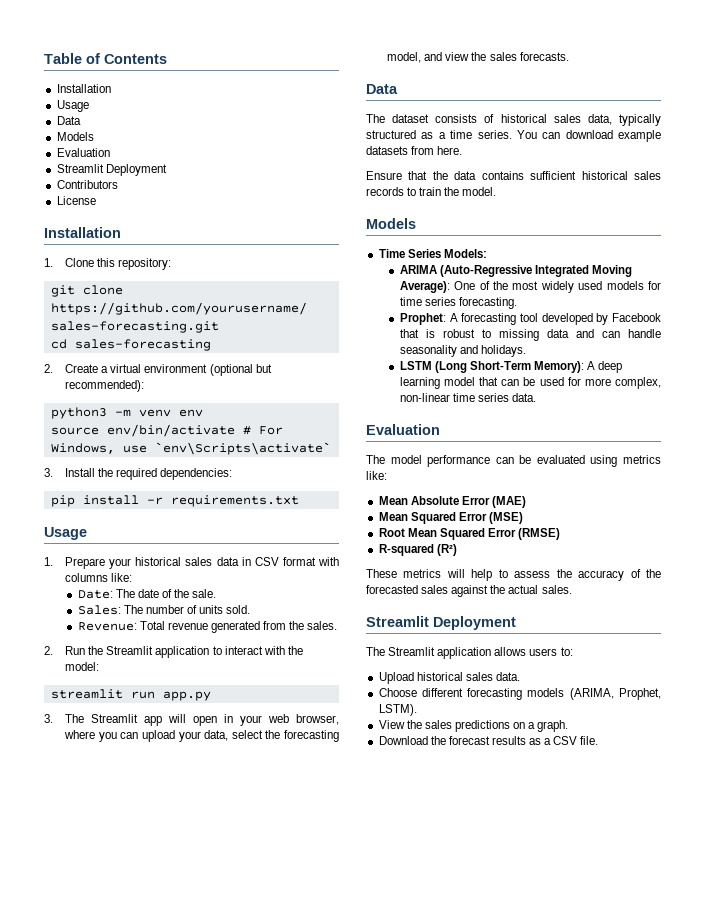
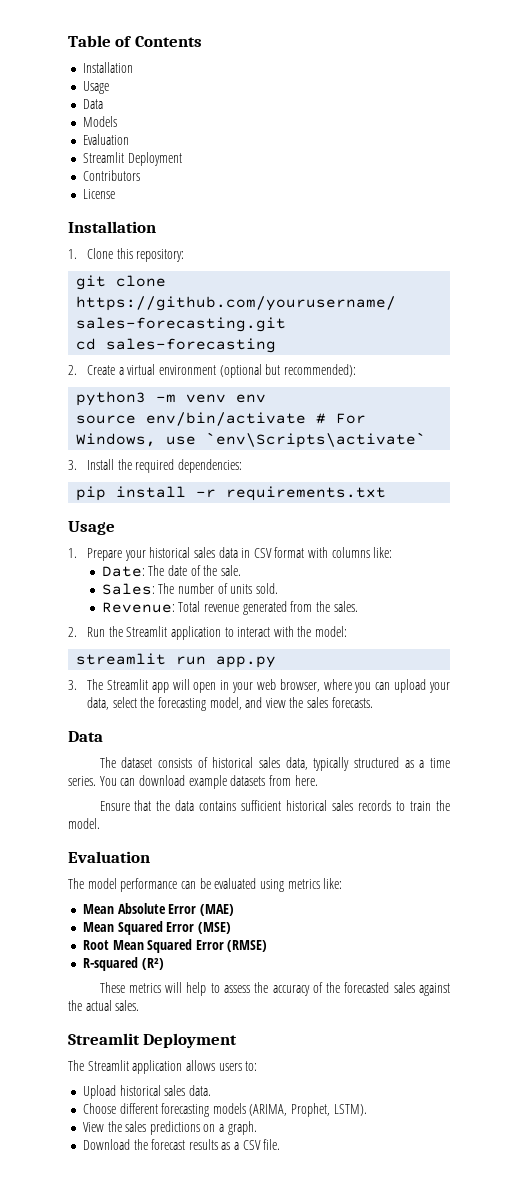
  Ensure that the data contains sufficient historical sales records to train the model.
- Models
- Time Series Models:
- ARIMA (Auto-Regressive Integrated Moving Average): One of the most widely used models for time series forecasting.
- Prophet: A forecasting tool developed by Facebook that is robust to missing data and can handle seasonality and holidays.
- LSTM (Long Short-Term Memory): A deep learning model that can be used for more complex, non-linear time series data.

